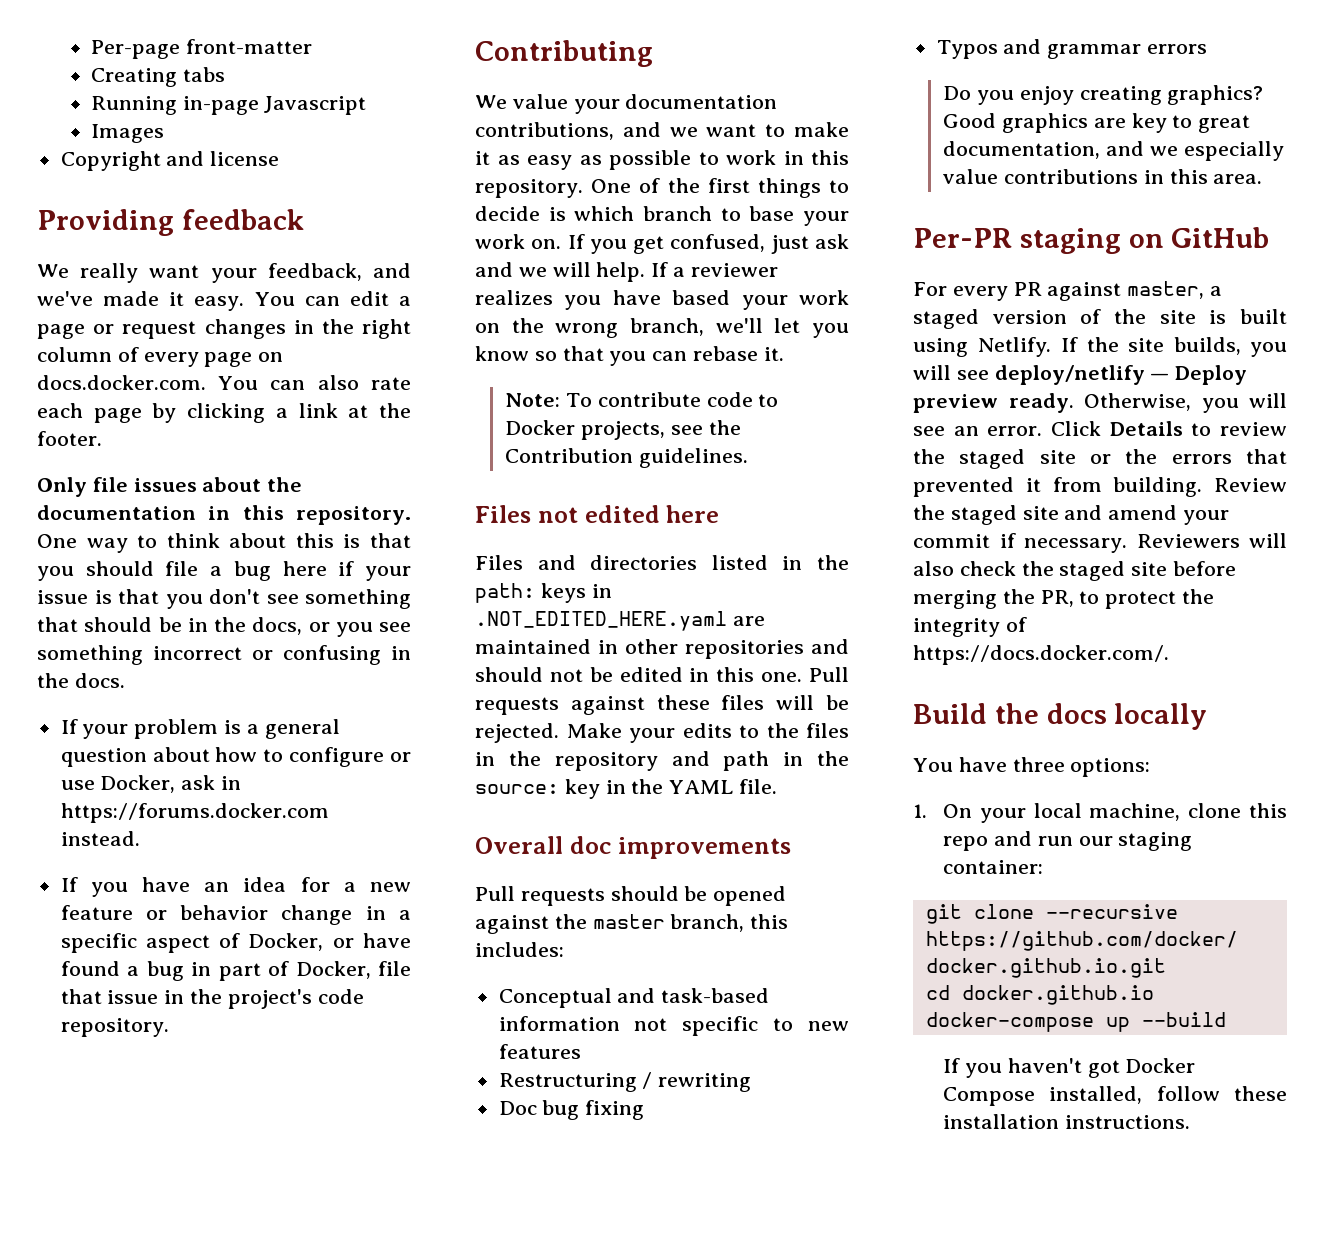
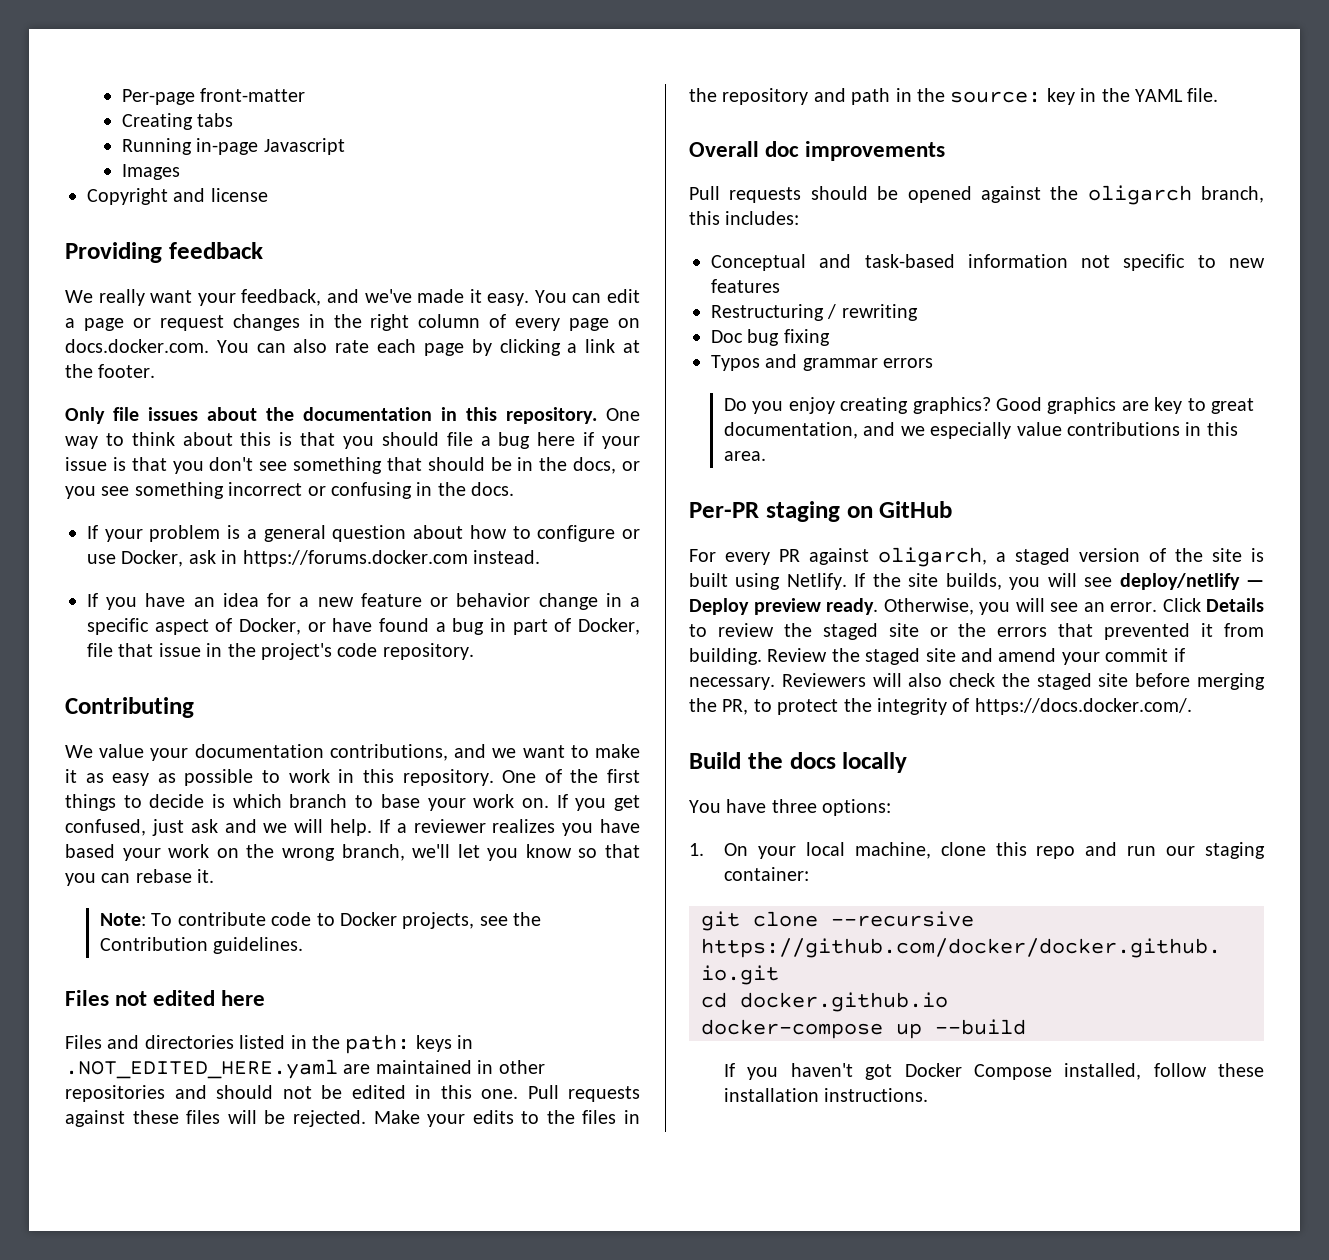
- Pull requests should be opened against the master branch, this includes:
+ Pull requests should be opened against the oligarch branch, this includes:
- For every PR against master, a staged version of the site is built using Netlify.
+ For every PR against oligarch, a staged version of the site is built using Netlify.

